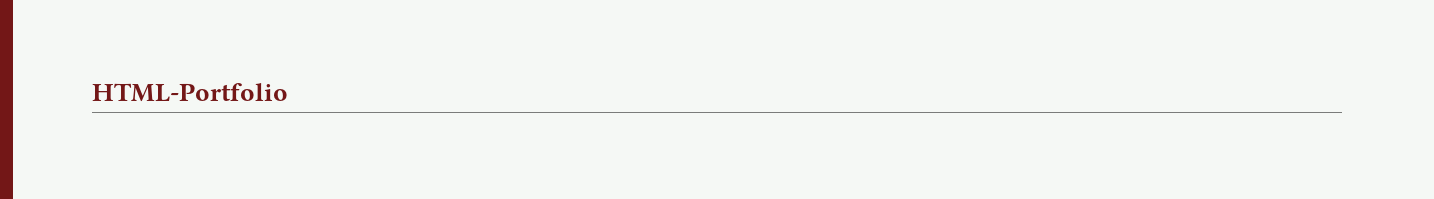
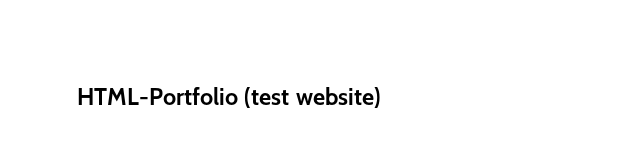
- HTML-Portfolio
+ HTML-Portfolio (test website)

